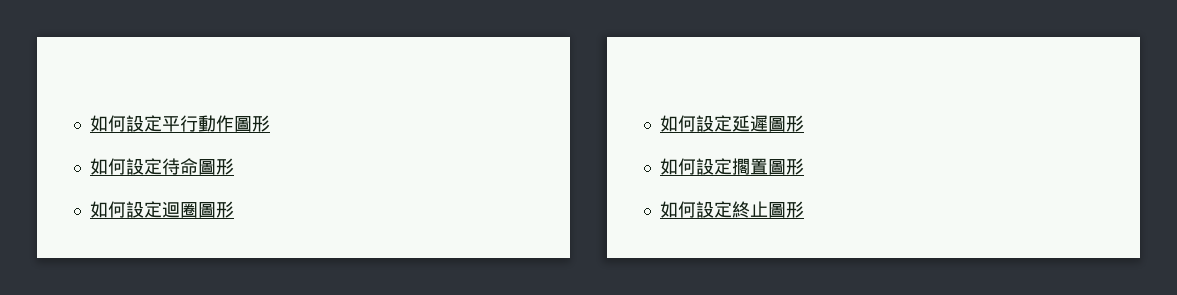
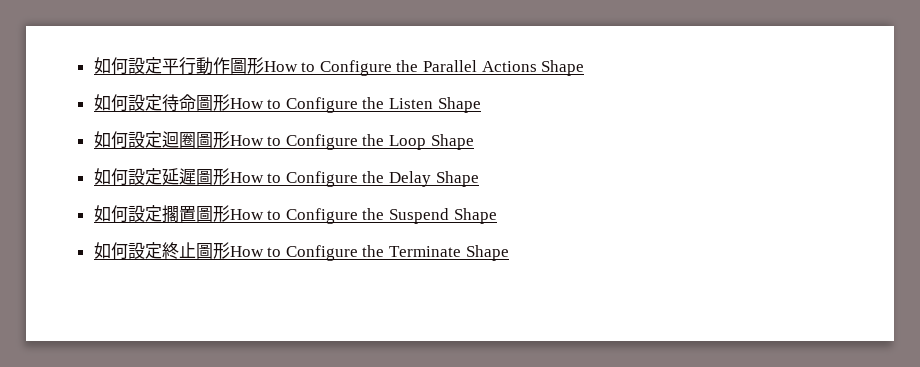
- 如何設定平行動作圖形
- 如何設定待命圖形
- 如何設定迴圈圖形
- 如何設定延遲圖形
- 如何設定擱置圖形
- 如何設定終止圖形
+ 如何設定平行動作圖形How to Configure the Parallel Actions Shape
+ 如何設定待命圖形How to Configure the Listen Shape
+ 如何設定迴圈圖形How to Configure the Loop Shape
+ 如何設定延遲圖形How to Configure the Delay Shape
+ 如何設定擱置圖形How to Configure the Suspend Shape
+ 如何設定終止圖形How to Configure the Terminate Shape

